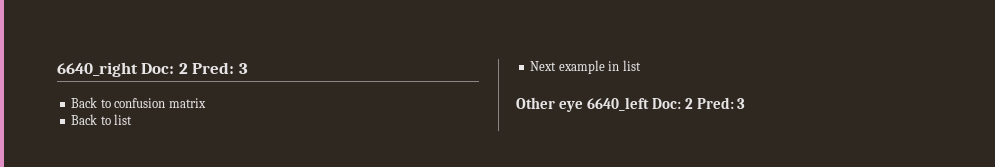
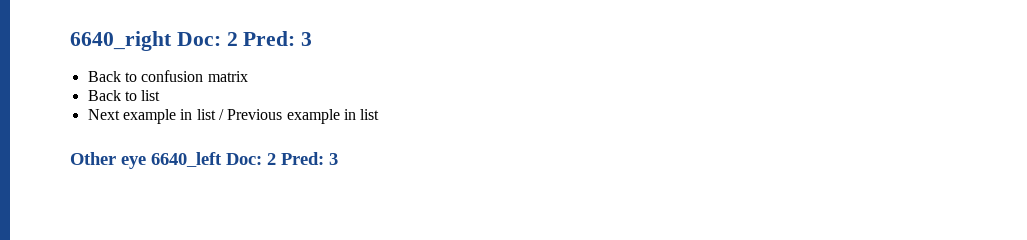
- Next example in list
+ Next example in list / Previous example in list

